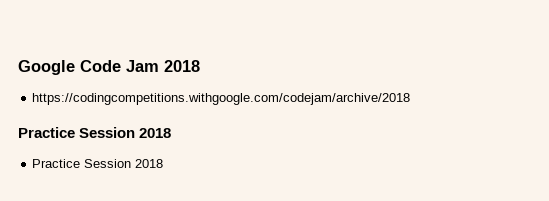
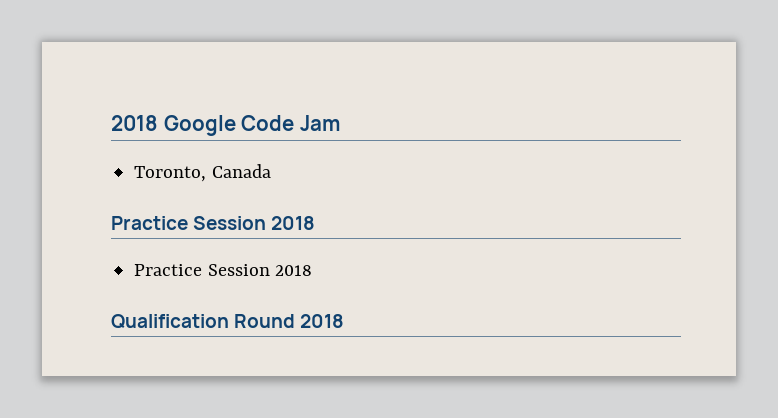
- Google Code Jam 2018
- https://codingcompetitions.withgoogle.com/codejam/archive/2018
+ 2018 Google Code Jam
+ Toronto, Canada
+ Qualification Round 2018

